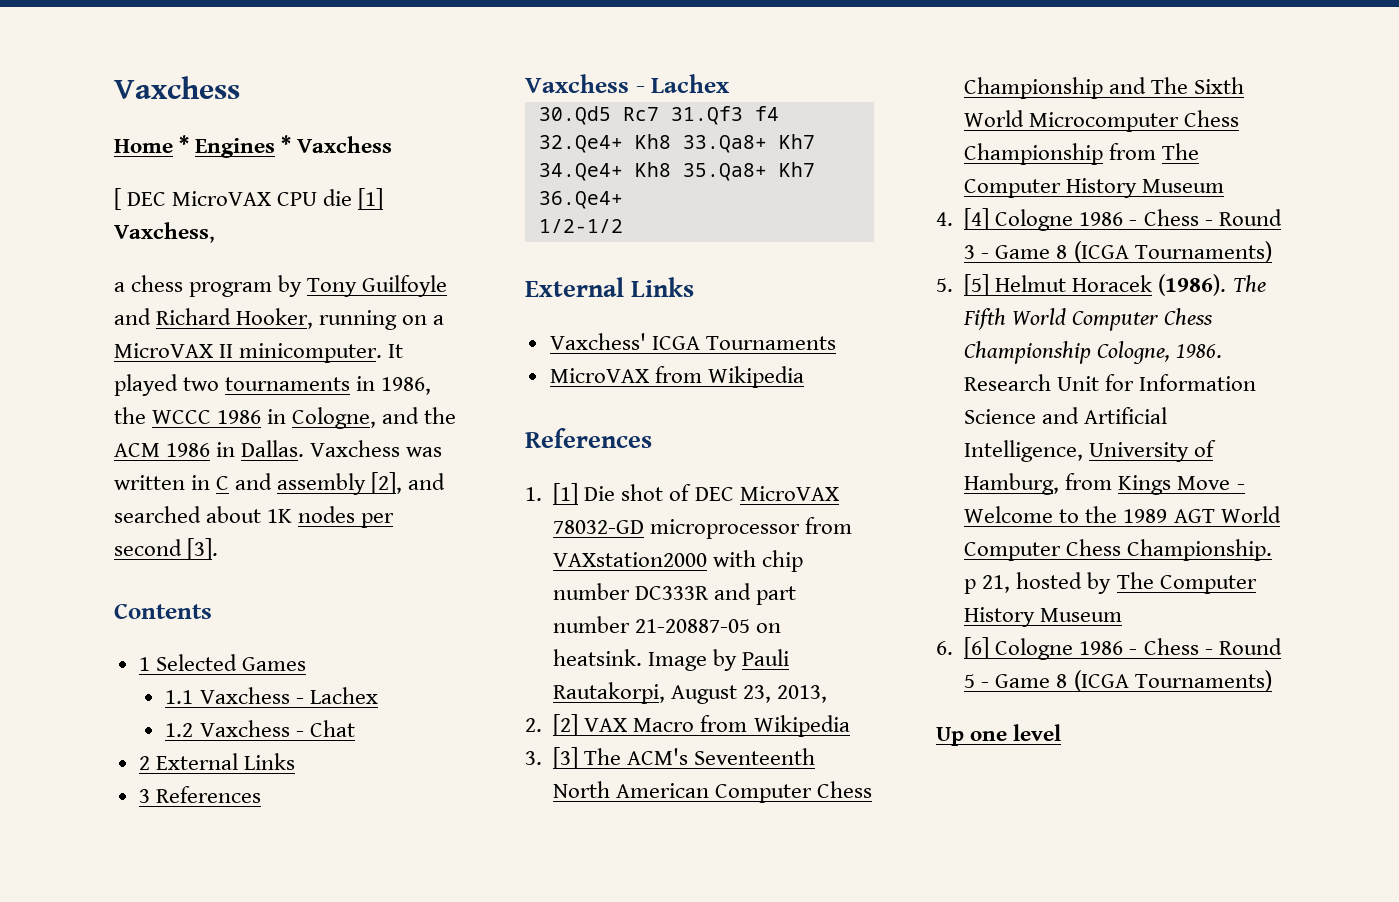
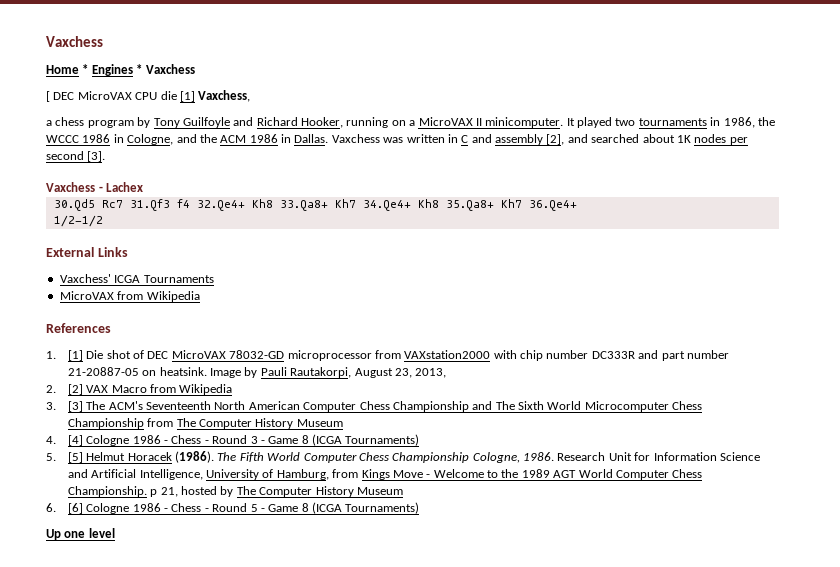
- Contents
- 1 Selected Games
- 1.1 Vaxchess - Lachex
- 1.2 Vaxchess - Chat
- 2 External Links
- 3 References

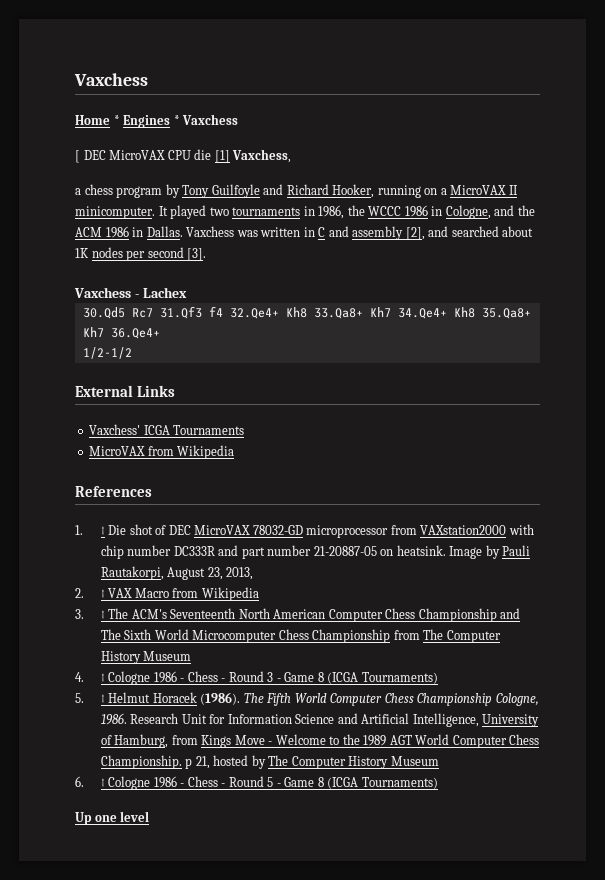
- 1. [1] Die shot of DEC MicroVAX 78032-GD microprocessor from VAXstation2000 with chip number DC333R and part number 21-20887-05 on heatsink.
+ 1. ↑ Die shot of DEC MicroVAX 78032-GD microprocessor from VAXstation2000 with chip number DC333R and part number 21-20887-05 on heatsink.
- 2. [2] VAX Macro from Wikipedia
+ 2. ↑ VAX Macro from Wikipedia
- 3. [3] The ACM's Seventeenth North American Computer Chess Championship and The Sixth World Microcomputer Chess Championship from The Computer History Museum
+ 3. ↑ The ACM's Seventeenth North American Computer Chess Championship and The Sixth World Microcomputer Chess Championship from The Computer History Museum
- 4. [4] Cologne 1986 - Chess - Round 3 - Game 8 (ICGA Tournaments)
+ 4. ↑ Cologne 1986 - Chess - Round 3 - Game 8 (ICGA Tournaments)
- 5. [5] Helmut Horacek (1986).
+ 5. ↑ Helmut Horacek (1986).
- 6. [6] Cologne 1986 - Chess - Round 5 - Game 8 (ICGA Tournaments)
+ 6. ↑ Cologne 1986 - Chess - Round 5 - Game 8 (ICGA Tournaments)

